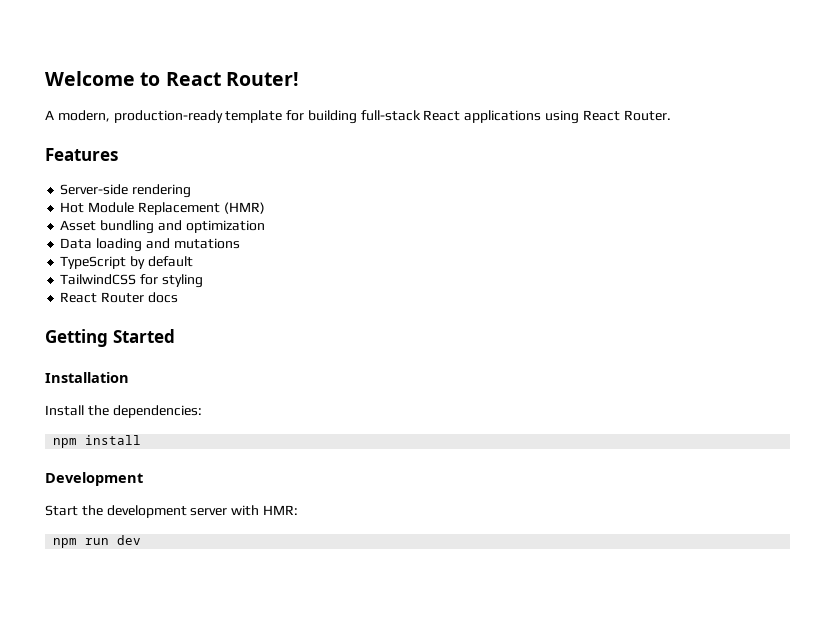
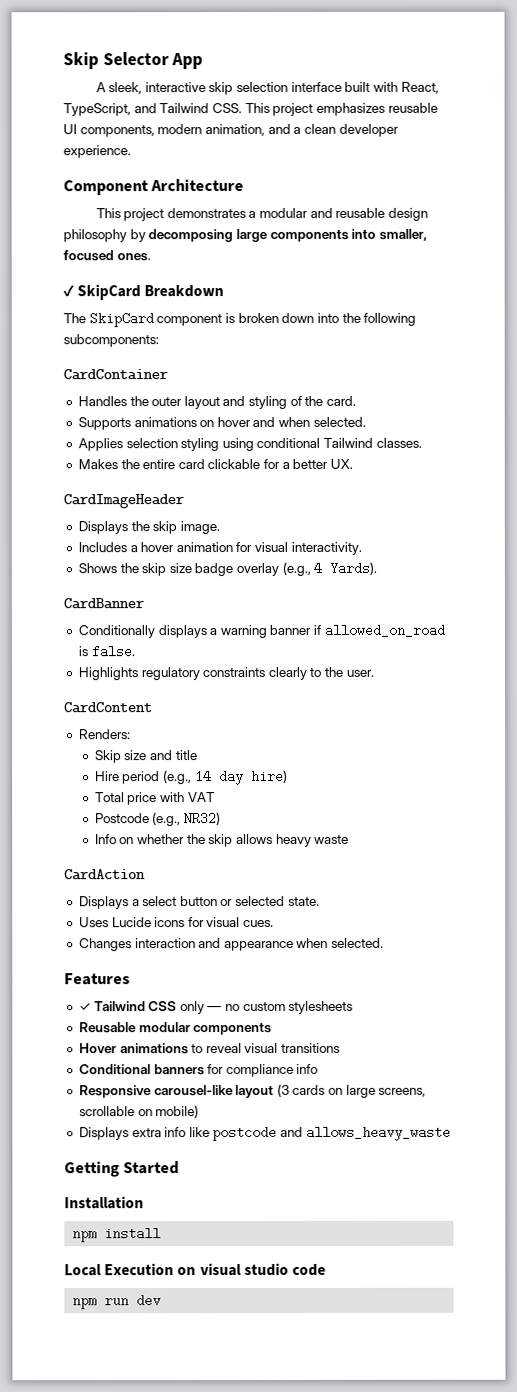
- Welcome to React Router!
- A modern, production-ready template for building full-stack React applications using React Router.
+ Skip Selector App
+ A sleek, interactive skip selection interface built with React, TypeScript, and Tailwind CSS. This project emphasizes reusable UI components, modern animation, and a clean developer experience.
+ Component Architecture
+ This project demonstrates a modular and reusable design philosophy by decomposing large components into smaller, focused ones.
+ ✓ SkipCard Breakdown
+ The SkipCard component is broken down into the following subcomponents:
+ CardContainer
+ Handles the outer layout and styling of the card.
+ Supports animations on hover and when selected.
+ Applies selection styling using conditional Tailwind classes.
+ Makes the entire card clickable for a better UX.
+ CardImageHeader
+ Displays the skip image.
+ Includes a hover animation for visual interactivity.
+ Shows the skip size badge overlay (e.g., 4 Yards).
+ CardBanner
+ Conditionally displays a warning banner if allowed_on_road is false.
+ Highlights regulatory constraints clearly to the user.
+ CardContent
+ Renders:
+ Skip size and title
+ Hire period (e.g., 14 day hire)
+ Total price with VAT
+ Postcode (e.g., NR32)
+ Info on whether the skip allows heavy waste
+ CardAction
+ Displays a select button or selected state.
+ Uses Lucide icons for visual cues.
+ Changes interaction and appearance when selected.
  Features
- Server-side rendering
- Hot Module Replacement (HMR)
- Asset bundling and optimization
- Data loading and mutations
- TypeScript by default
- TailwindCSS for styling
- React Router docs
+ ✓ Tailwind CSS only — no custom stylesheets
+ Reusable modular components
+ Hover animations to reveal visual transitions
+ Conditional banners for compliance info
+ Responsive carousel-like layout (3 cards on large screens, scrollable on mobile)
+ Displays extra info like postcode and allows_heavy_waste
- Install the dependencies:
- Development
- Start the development server with HMR:
+ Local Execution on visual studio code

